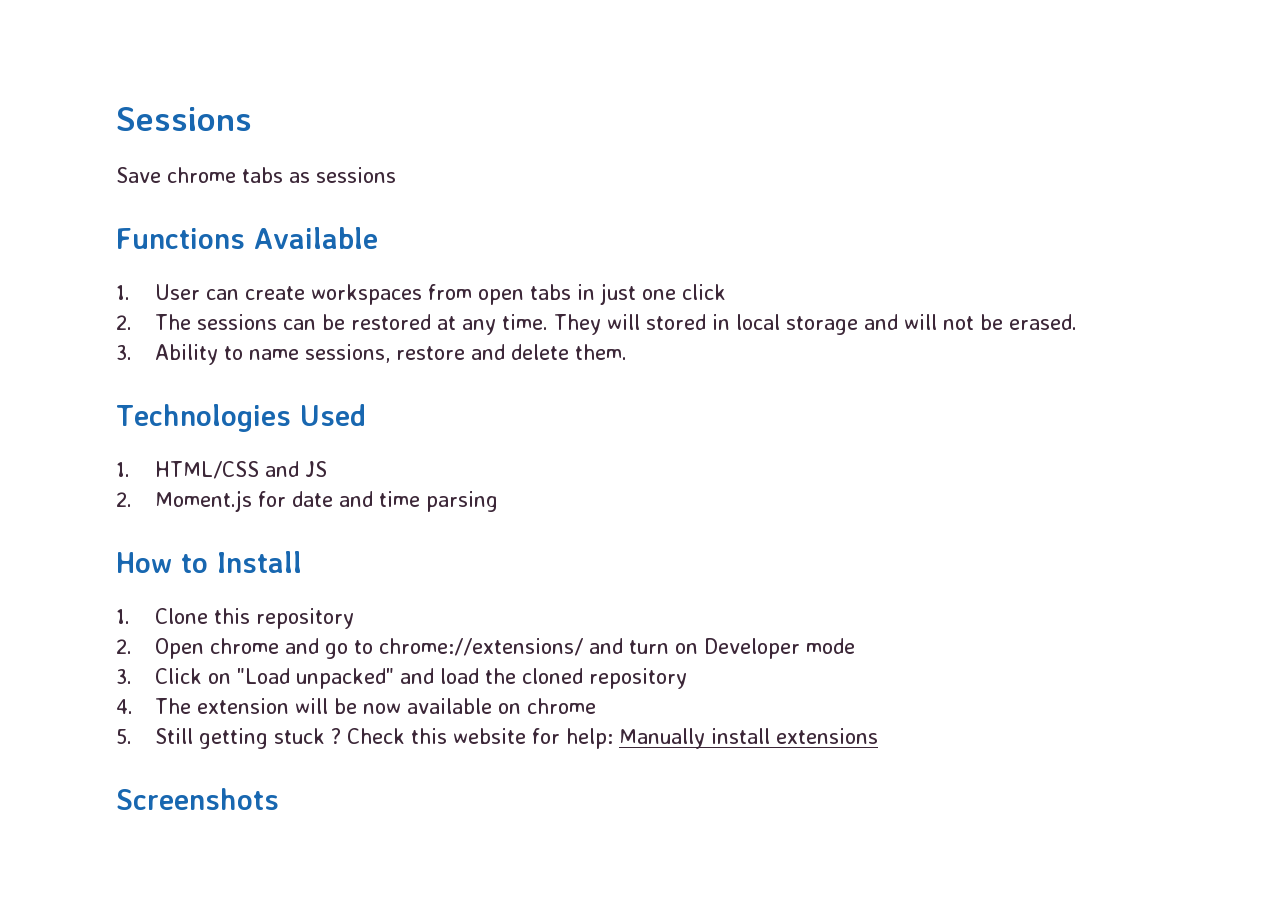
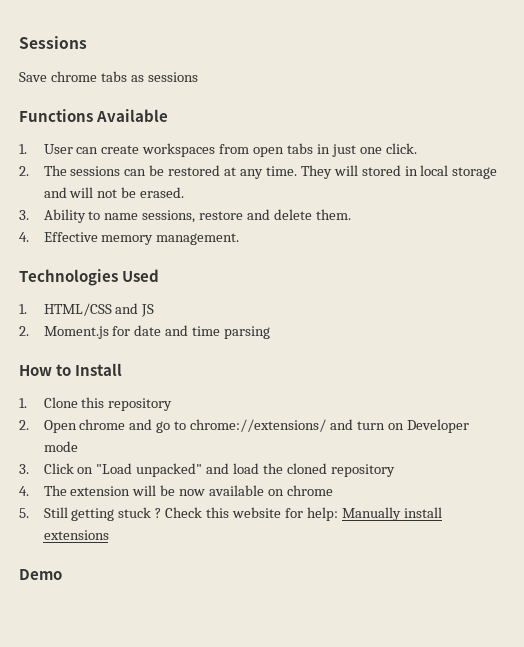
- 1. User can create workspaces from open tabs in just one click
+ 1. User can create workspaces from open tabs in just one click.
+ 4. Effective memory management.
- Screenshots
+ Demo

